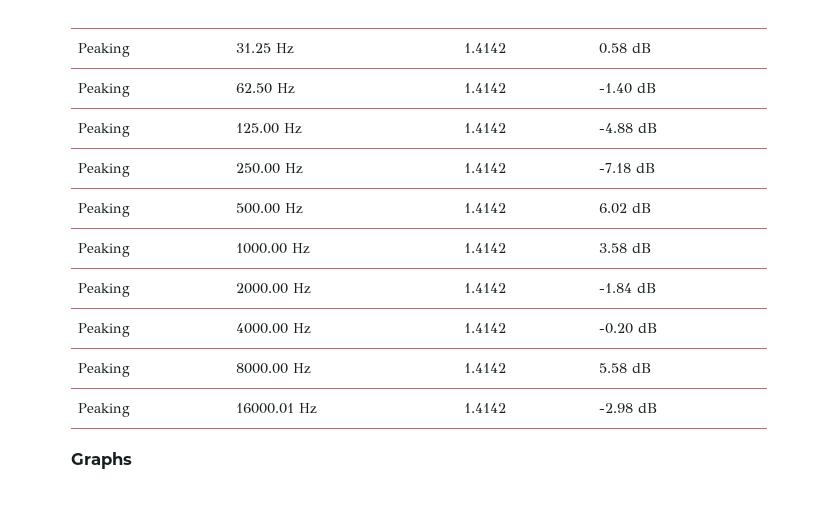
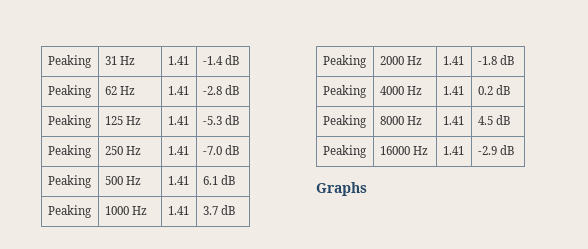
- Peaking | 31.25 Hz | 1.4142 | 0.58 dB
- Peaking | 62.50 Hz | 1.4142 | -1.40 dB
- Peaking | 125.00 Hz | 1.4142 | -4.88 dB
- Peaking | 250.00 Hz | 1.4142 | -7.18 dB
- Peaking | 500.00 Hz | 1.4142 | 6.02 dB
- Peaking | 1000.00 Hz | 1.4142 | 3.58 dB
- Peaking | 2000.00 Hz | 1.4142 | -1.84 dB
- Peaking | 4000.00 Hz | 1.4142 | -0.20 dB
- Peaking | 8000.00 Hz | 1.4142 | 5.58 dB
- Peaking | 16000.01 Hz | 1.4142 | -2.98 dB
+ Peaking | 31 Hz | 1.41 | -1.4 dB
+ Peaking | 62 Hz | 1.41 | -2.8 dB
+ Peaking | 125 Hz | 1.41 | -5.3 dB
+ Peaking | 250 Hz | 1.41 | -7.0 dB
+ Peaking | 500 Hz | 1.41 | 6.1 dB
+ Peaking | 1000 Hz | 1.41 | 3.7 dB
+ Peaking | 2000 Hz | 1.41 | -1.8 dB
+ Peaking | 4000 Hz | 1.41 | 0.2 dB
+ Peaking | 8000 Hz | 1.41 | 4.5 dB
+ Peaking | 16000 Hz | 1.41 | -2.9 dB

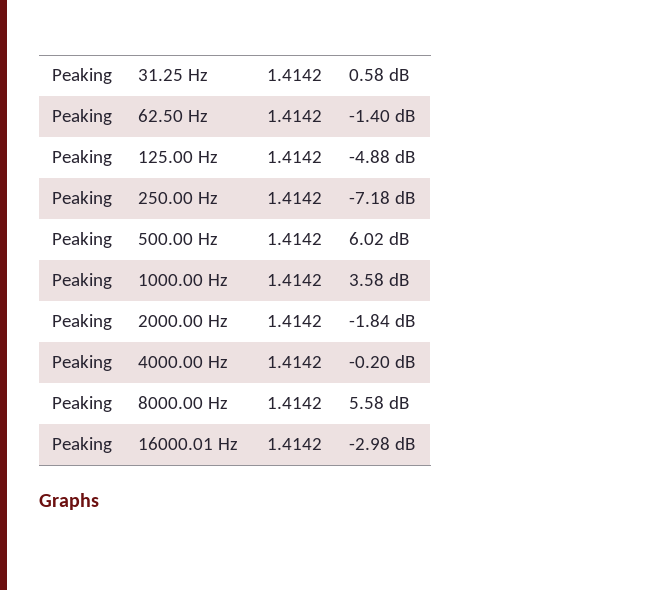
- Peaking | 31 Hz | 1.41 | -1.4 dB
- Peaking | 62 Hz | 1.41 | -2.8 dB
- Peaking | 125 Hz | 1.41 | -5.3 dB
- Peaking | 250 Hz | 1.41 | -7.0 dB
- Peaking | 500 Hz | 1.41 | 6.1 dB
- Peaking | 1000 Hz | 1.41 | 3.7 dB
- Peaking | 2000 Hz | 1.41 | -1.8 dB
- Peaking | 4000 Hz | 1.41 | 0.2 dB
- Peaking | 8000 Hz | 1.41 | 4.5 dB
- Peaking | 16000 Hz | 1.41 | -2.9 dB
+ Peaking | 31.25 Hz | 1.4142 | 0.58 dB
+ Peaking | 62.50 Hz | 1.4142 | -1.40 dB
+ Peaking | 125.00 Hz | 1.4142 | -4.88 dB
+ Peaking | 250.00 Hz | 1.4142 | -7.18 dB
+ Peaking | 500.00 Hz | 1.4142 | 6.02 dB
+ Peaking | 1000.00 Hz | 1.4142 | 3.58 dB
+ Peaking | 2000.00 Hz | 1.4142 | -1.84 dB
+ Peaking | 4000.00 Hz | 1.4142 | -0.20 dB
+ Peaking | 8000.00 Hz | 1.4142 | 5.58 dB
+ Peaking | 16000.01 Hz | 1.4142 | -2.98 dB

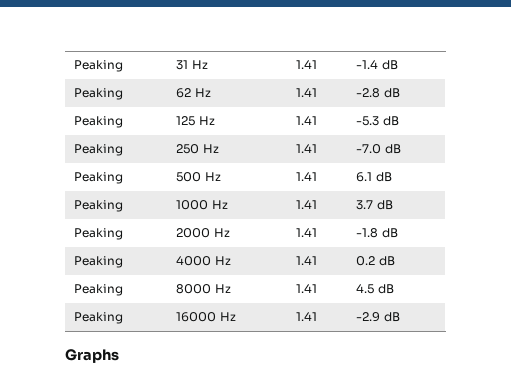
- Peaking | 31.25 Hz | 1.4142 | 0.58 dB
- Peaking | 62.50 Hz | 1.4142 | -1.40 dB
- Peaking | 125.00 Hz | 1.4142 | -4.88 dB
- Peaking | 250.00 Hz | 1.4142 | -7.18 dB
- Peaking | 500.00 Hz | 1.4142 | 6.02 dB
- Peaking | 1000.00 Hz | 1.4142 | 3.58 dB
- Peaking | 2000.00 Hz | 1.4142 | -1.84 dB
- Peaking | 4000.00 Hz | 1.4142 | -0.20 dB
- Peaking | 8000.00 Hz | 1.4142 | 5.58 dB
- Peaking | 16000.01 Hz | 1.4142 | -2.98 dB
+ Peaking | 31 Hz | 1.41 | -1.4 dB
+ Peaking | 62 Hz | 1.41 | -2.8 dB
+ Peaking | 125 Hz | 1.41 | -5.3 dB
+ Peaking | 250 Hz | 1.41 | -7.0 dB
+ Peaking | 500 Hz | 1.41 | 6.1 dB
+ Peaking | 1000 Hz | 1.41 | 3.7 dB
+ Peaking | 2000 Hz | 1.41 | -1.8 dB
+ Peaking | 4000 Hz | 1.41 | 0.2 dB
+ Peaking | 8000 Hz | 1.41 | 4.5 dB
+ Peaking | 16000 Hz | 1.41 | -2.9 dB

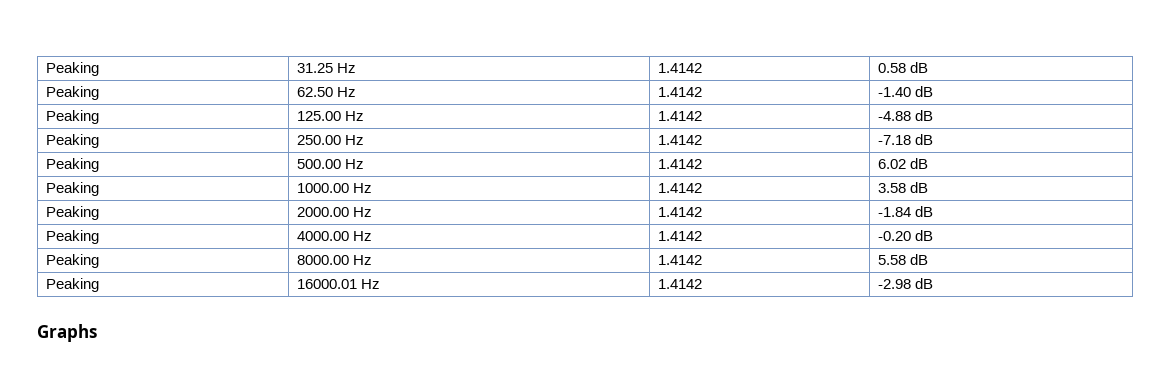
- Peaking | 31 Hz | 1.41 | -1.4 dB
- Peaking | 62 Hz | 1.41 | -2.8 dB
- Peaking | 125 Hz | 1.41 | -5.3 dB
- Peaking | 250 Hz | 1.41 | -7.0 dB
- Peaking | 500 Hz | 1.41 | 6.1 dB
- Peaking | 1000 Hz | 1.41 | 3.7 dB
- Peaking | 2000 Hz | 1.41 | -1.8 dB
- Peaking | 4000 Hz | 1.41 | 0.2 dB
- Peaking | 8000 Hz | 1.41 | 4.5 dB
- Peaking | 16000 Hz | 1.41 | -2.9 dB
+ Peaking | 31.25 Hz | 1.4142 | 0.58 dB
+ Peaking | 62.50 Hz | 1.4142 | -1.40 dB
+ Peaking | 125.00 Hz | 1.4142 | -4.88 dB
+ Peaking | 250.00 Hz | 1.4142 | -7.18 dB
+ Peaking | 500.00 Hz | 1.4142 | 6.02 dB
+ Peaking | 1000.00 Hz | 1.4142 | 3.58 dB
+ Peaking | 2000.00 Hz | 1.4142 | -1.84 dB
+ Peaking | 4000.00 Hz | 1.4142 | -0.20 dB
+ Peaking | 8000.00 Hz | 1.4142 | 5.58 dB
+ Peaking | 16000.01 Hz | 1.4142 | -2.98 dB

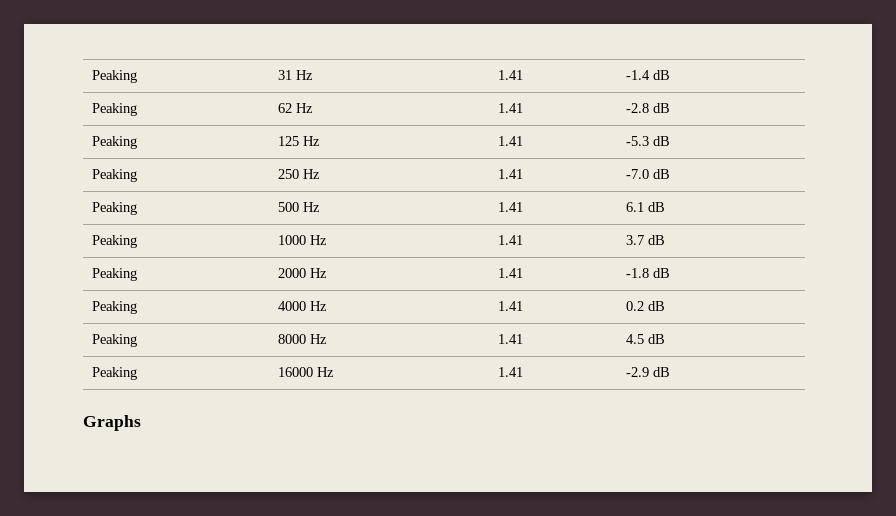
- Peaking | 31.25 Hz | 1.4142 | 0.58 dB
- Peaking | 62.50 Hz | 1.4142 | -1.40 dB
- Peaking | 125.00 Hz | 1.4142 | -4.88 dB
- Peaking | 250.00 Hz | 1.4142 | -7.18 dB
- Peaking | 500.00 Hz | 1.4142 | 6.02 dB
- Peaking | 1000.00 Hz | 1.4142 | 3.58 dB
- Peaking | 2000.00 Hz | 1.4142 | -1.84 dB
- Peaking | 4000.00 Hz | 1.4142 | -0.20 dB
- Peaking | 8000.00 Hz | 1.4142 | 5.58 dB
- Peaking | 16000.01 Hz | 1.4142 | -2.98 dB
+ Peaking | 31 Hz | 1.41 | -1.4 dB
+ Peaking | 62 Hz | 1.41 | -2.8 dB
+ Peaking | 125 Hz | 1.41 | -5.3 dB
+ Peaking | 250 Hz | 1.41 | -7.0 dB
+ Peaking | 500 Hz | 1.41 | 6.1 dB
+ Peaking | 1000 Hz | 1.41 | 3.7 dB
+ Peaking | 2000 Hz | 1.41 | -1.8 dB
+ Peaking | 4000 Hz | 1.41 | 0.2 dB
+ Peaking | 8000 Hz | 1.41 | 4.5 dB
+ Peaking | 16000 Hz | 1.41 | -2.9 dB

